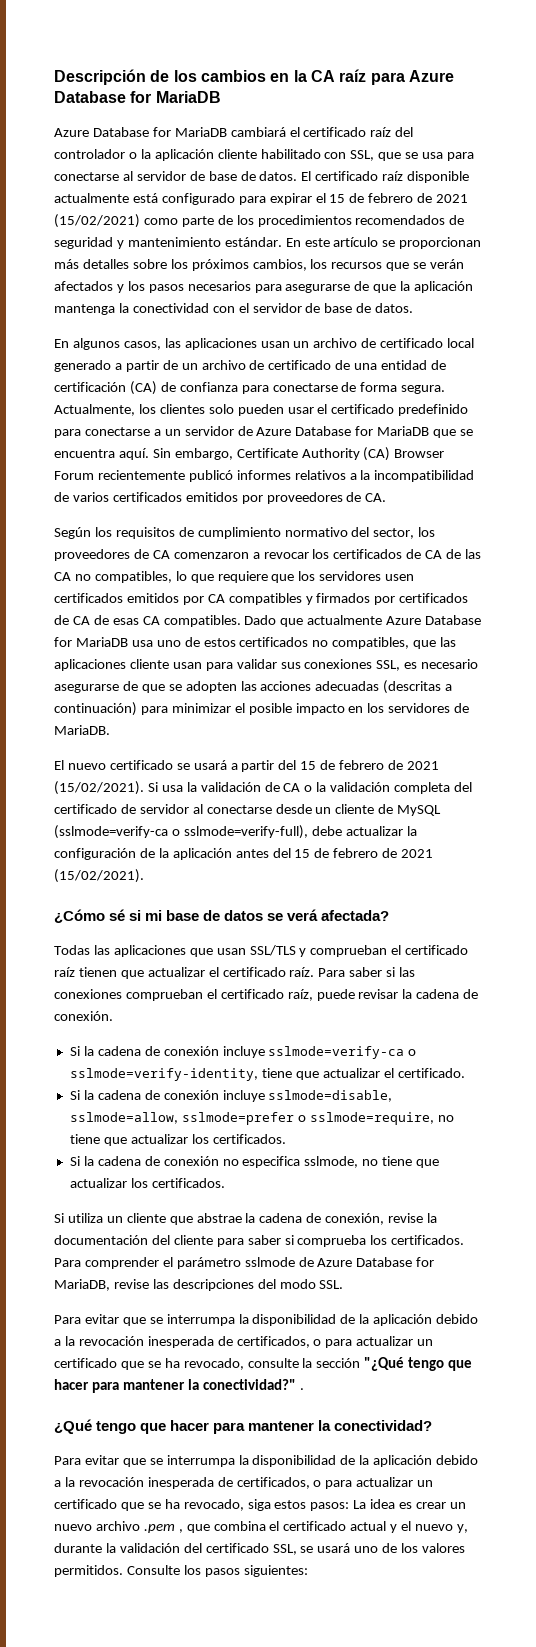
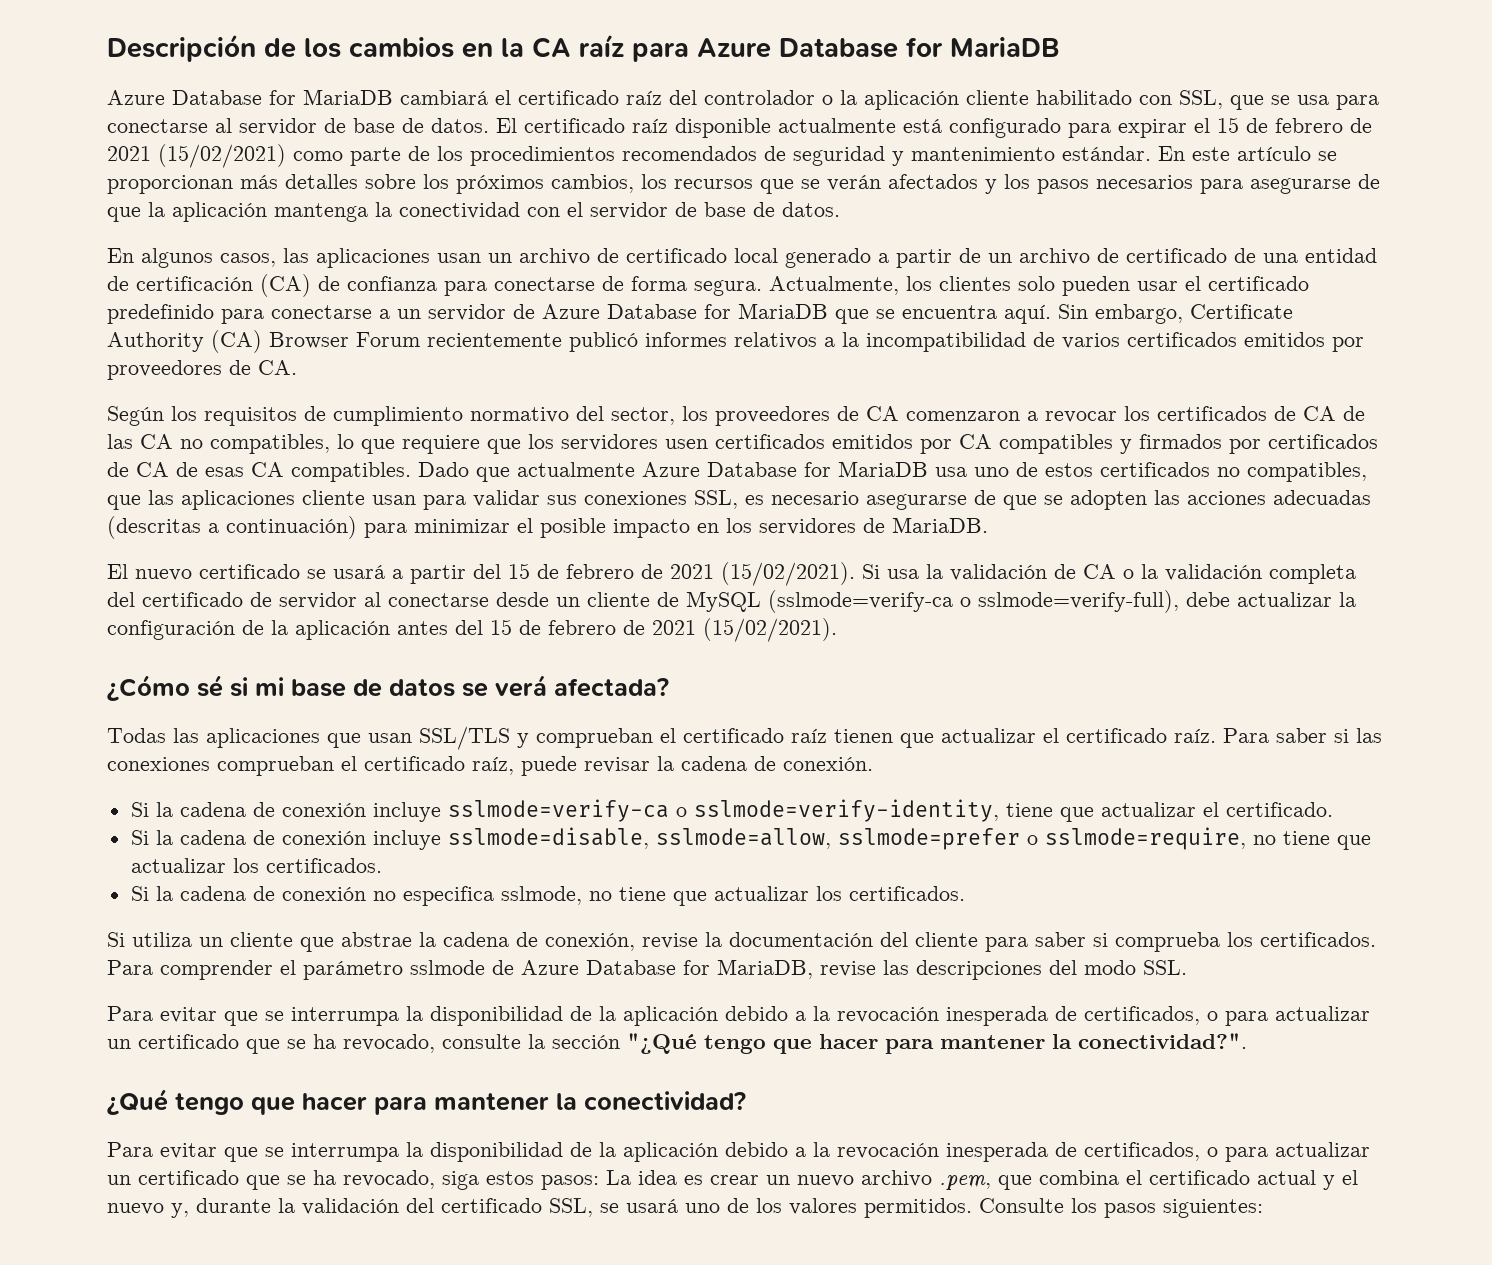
- Para evitar que se interrumpa la disponibilidad de la aplicación debido a la revocación inesperada de certificados, o para actualizar un certificado que se ha revocado, consulte la sección "¿Qué tengo que hacer para mantener la conectividad?" .
+ Para evitar que se interrumpa la disponibilidad de la aplicación debido a la revocación inesperada de certificados, o para actualizar un certificado que se ha revocado, consulte la sección "¿Qué tengo que hacer para mantener la conectividad?".
- Para evitar que se interrumpa la disponibilidad de la aplicación debido a la revocación inesperada de certificados, o para actualizar un certificado que se ha revocado, siga estos pasos: La idea es crear un nuevo archivo .pem , que combina el certificado actual y el nuevo y, durante la validación del certificado SSL, se usará uno de los valores permitidos.
+ Para evitar que se interrumpa la disponibilidad de la aplicación debido a la revocación inesperada de certificados, o para actualizar un certificado que se ha revocado, siga estos pasos: La idea es crear un nuevo archivo .pem, que combina el certificado actual y el nuevo y, durante la validación del certificado SSL, se usará uno de los valores permitidos.

